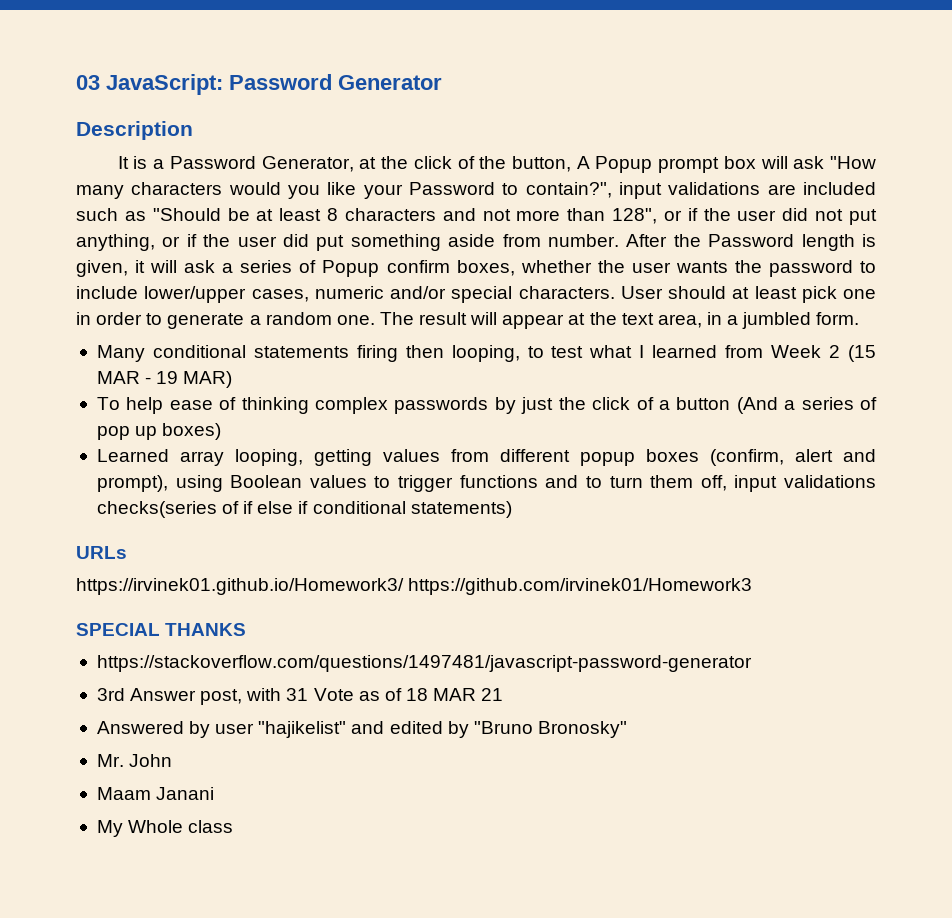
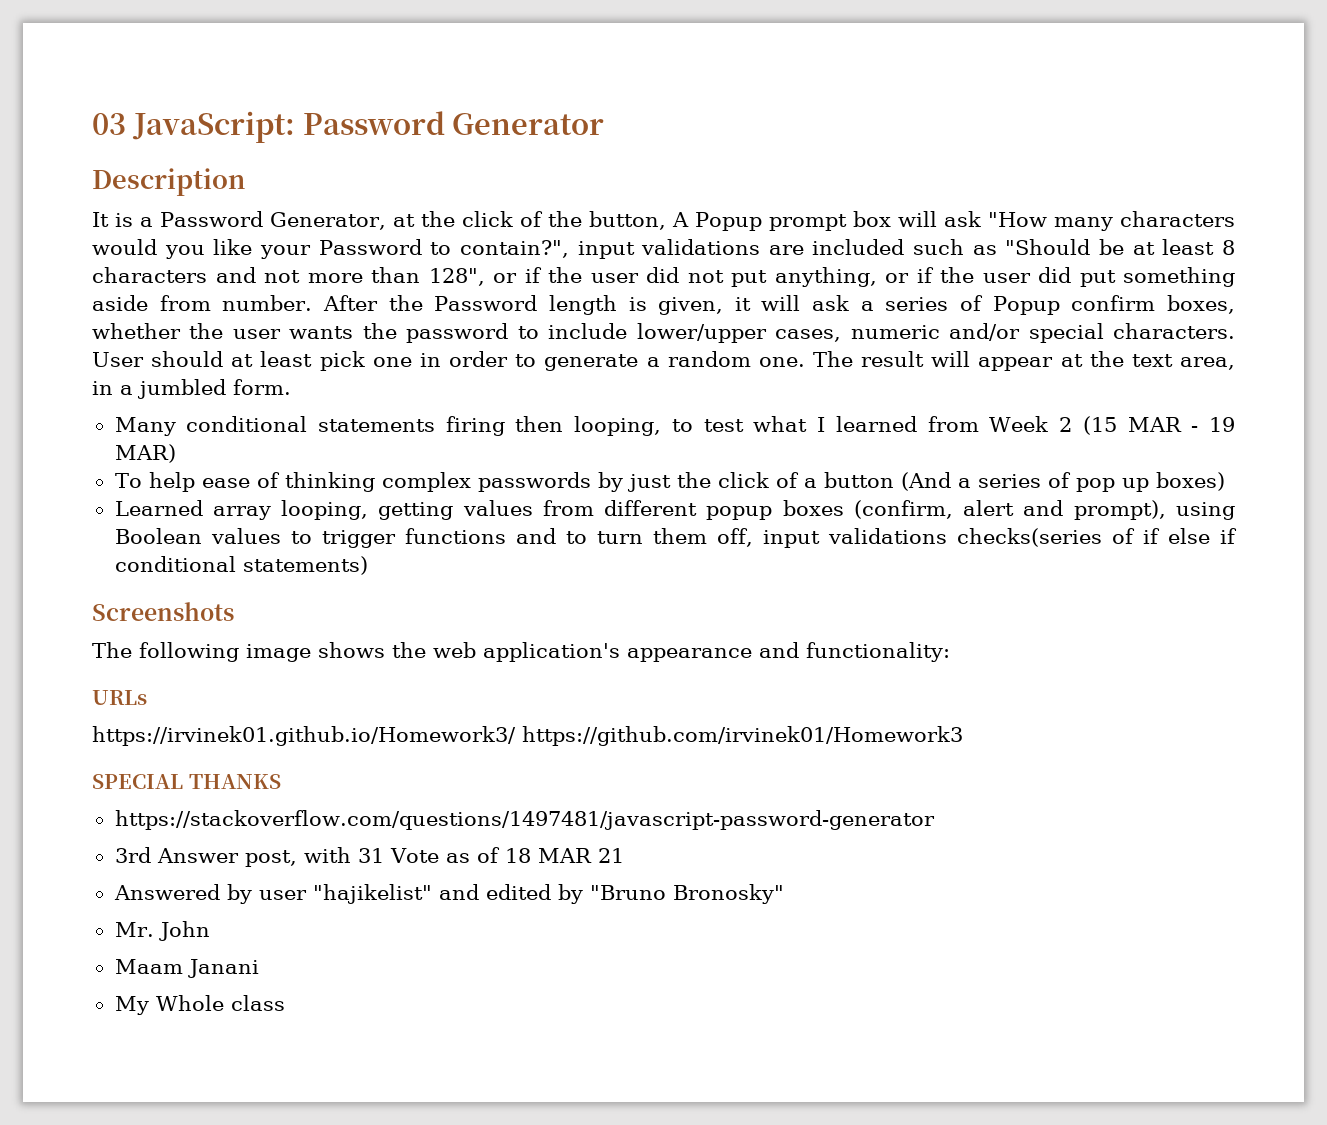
+ Screenshots
+ The following image shows the web application's appearance and functionality:

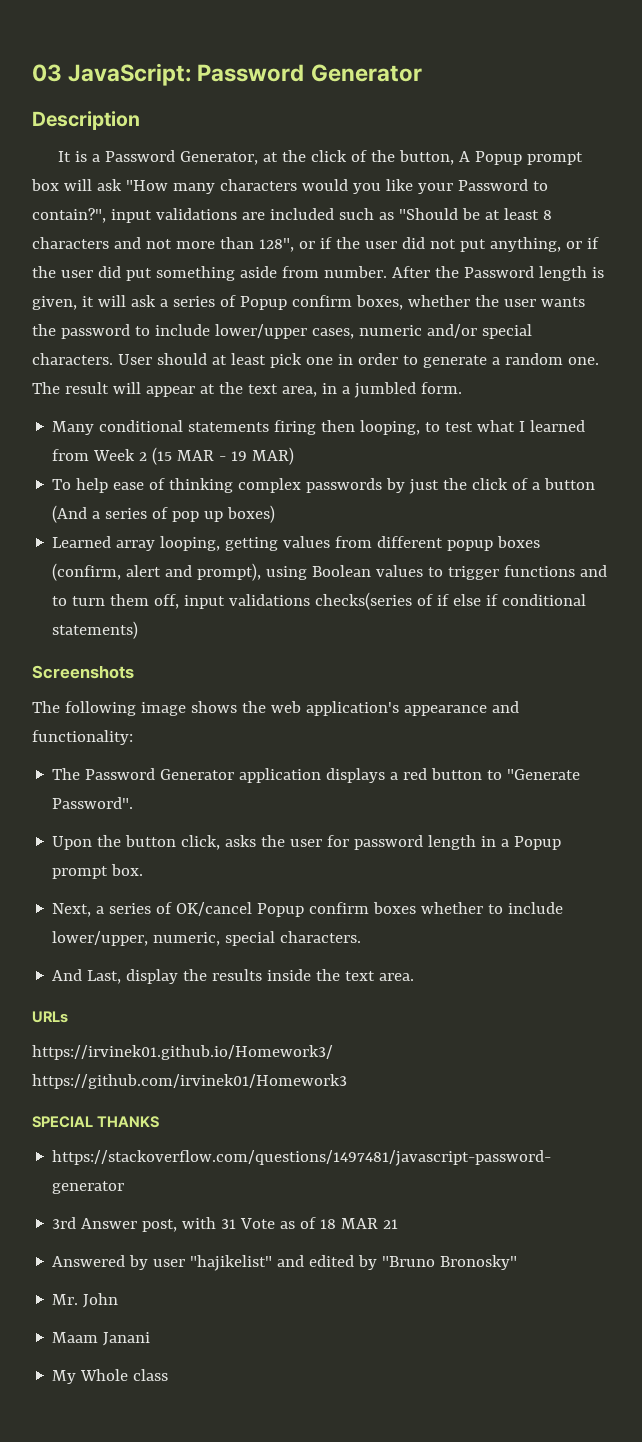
+ The Password Generator application displays a red button to "Generate Password".
+ Upon the button click, asks the user for password length in a Popup prompt box.
+ Next, a series of OK/cancel Popup confirm boxes whether to include lower/upper, numeric, special characters.
+ And Last, display the results inside the text area.

